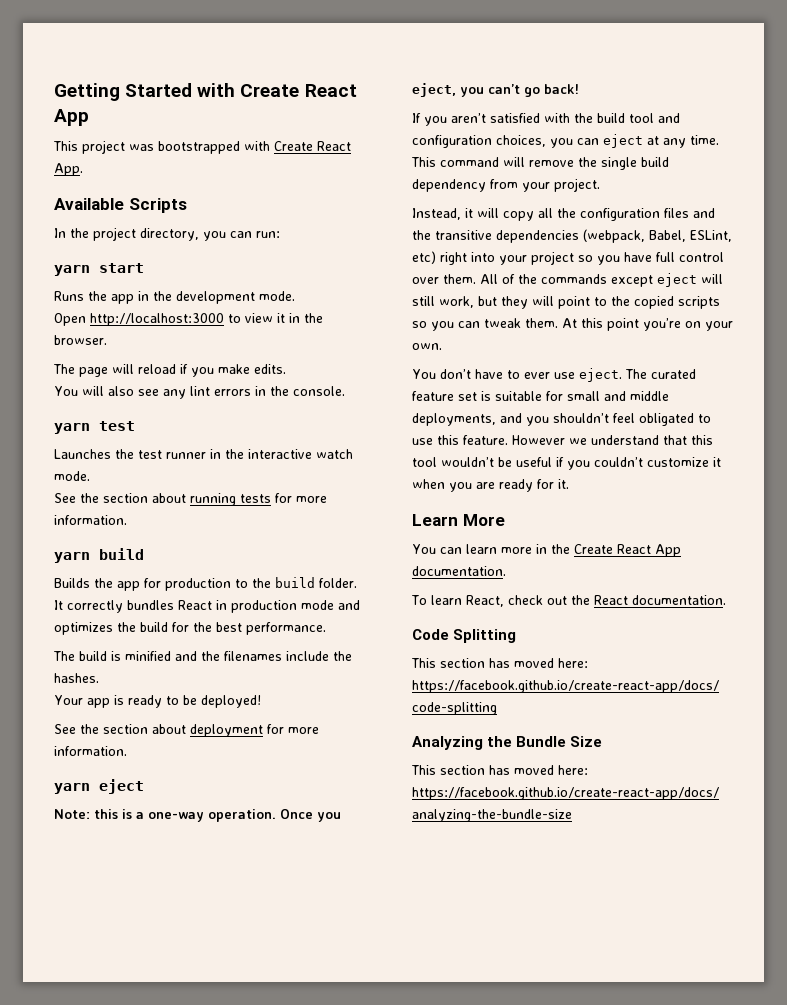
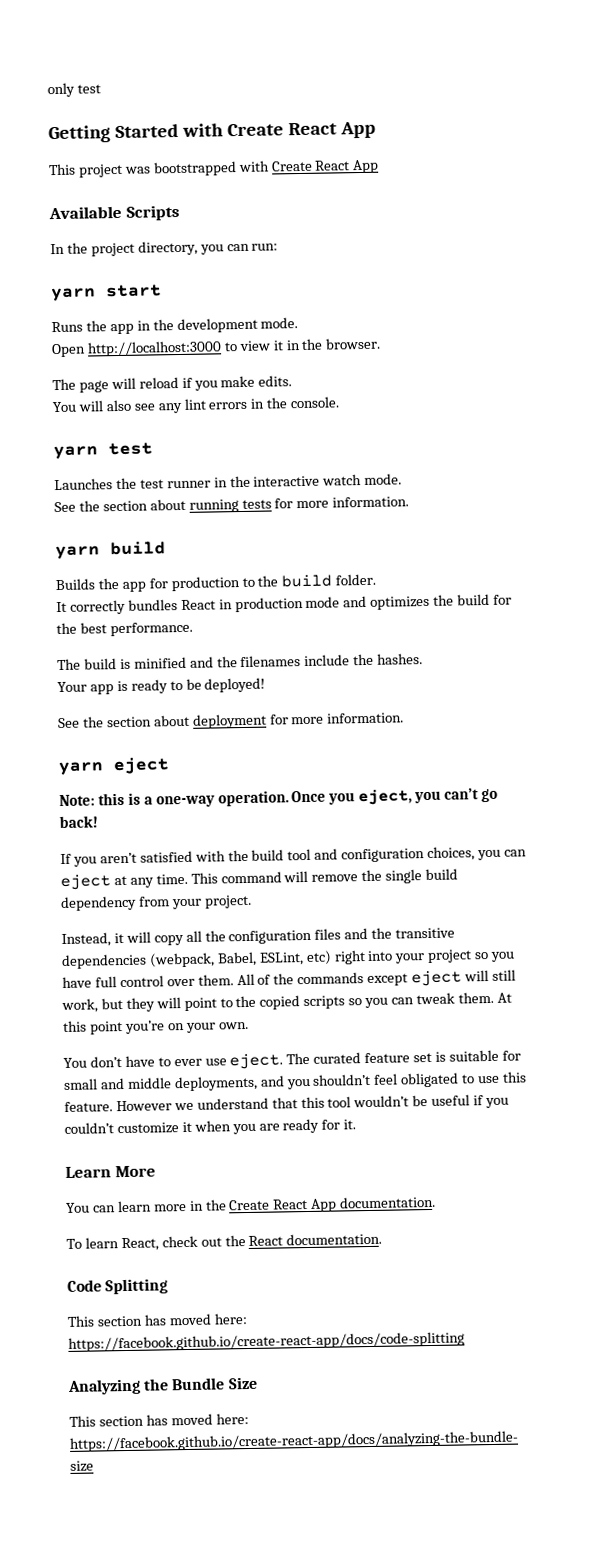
+ only test
- This project was bootstrapped with Create React App.
+ This project was bootstrapped with Create React App

